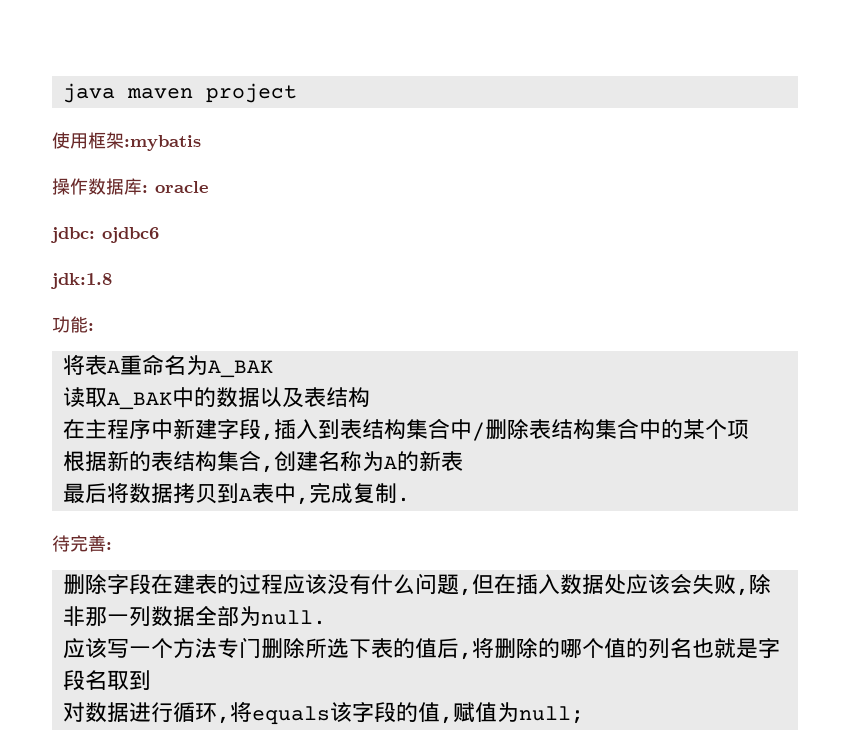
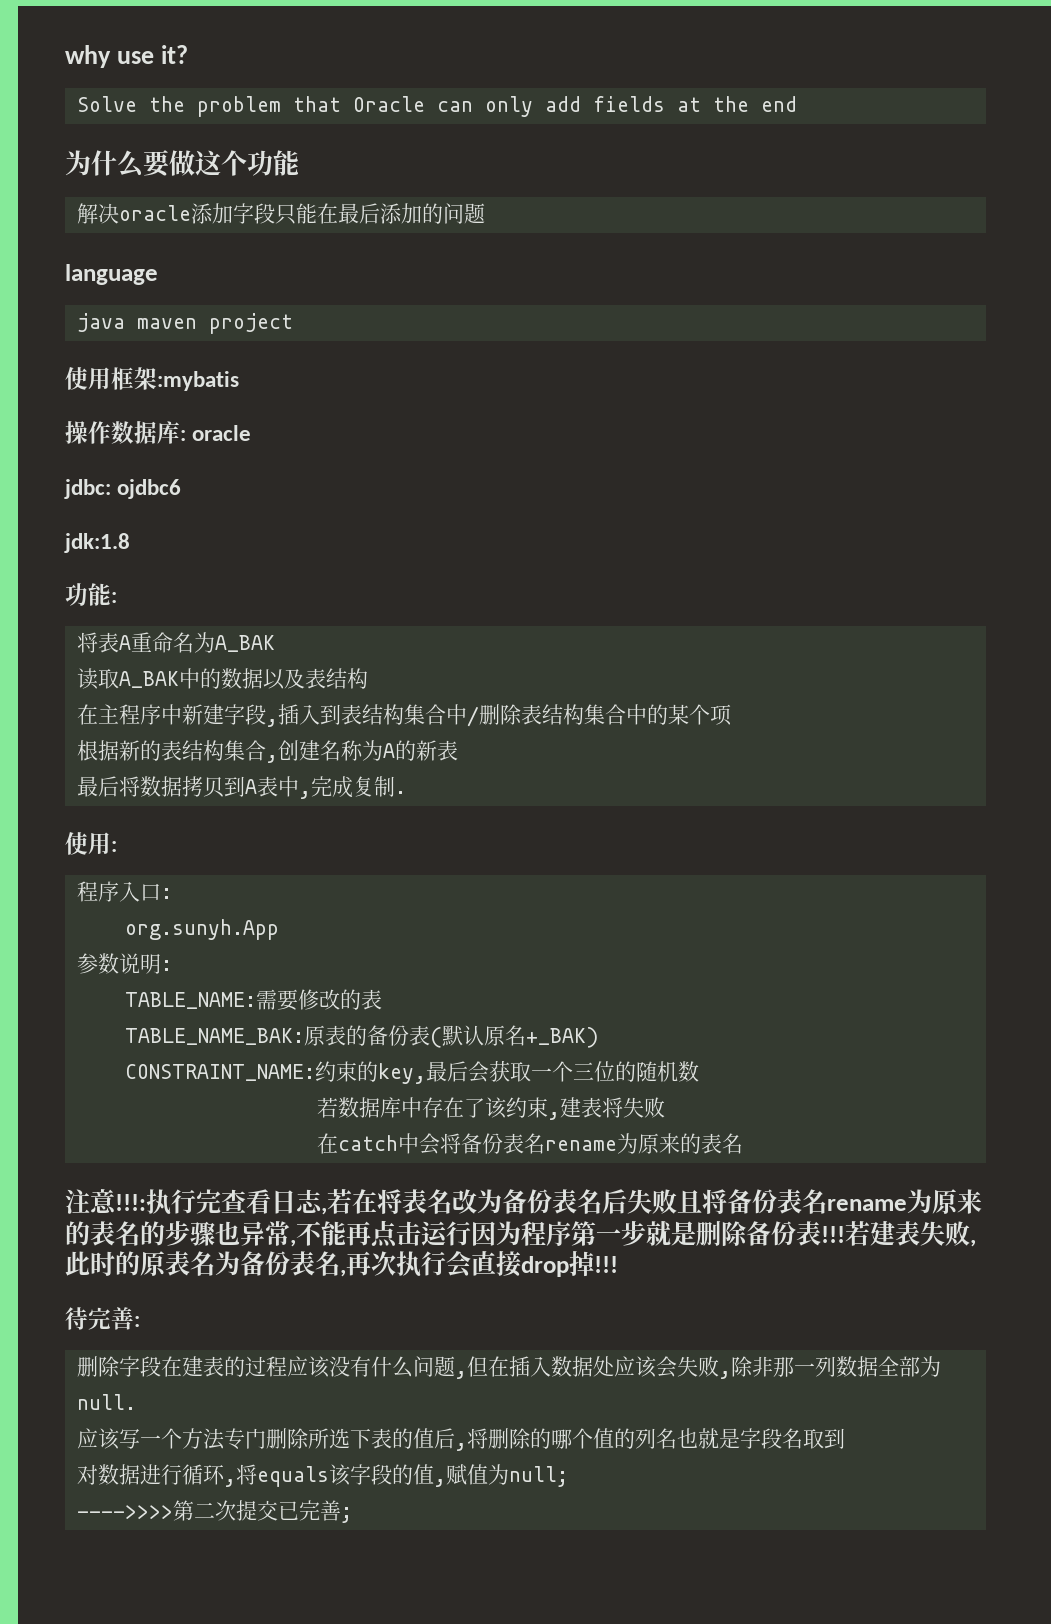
+ why use it?
+ Solve the problem that Oracle can only add fields at the end
+ 为什么要做这个功能
+ 解决oracle添加字段只能在最后添加的问题
+ language
+ 使用:
+ 程序入口:
+ org.sunyh.App
+ 参数说明:
+ TABLE_NAME:需要修改的表
+ TABLE_NAME_BAK:原表的备份表(默认原名+_BAK)
+ CONSTRAINT_NAME:约束的key,最后会获取一个三位的随机数
+ 若数据库中存在了该约束,建表将失败
+ 在catch中会将备份表名rename为原来的表名
+ 注意!!!:执行完查看日志,若在将表名改为备份表名后失败且将备份表名rename为原来的表名的步骤也异常,不能再点击运行因为程序第一步就是删除备份表!!!若建表失败,此时的原表名为备份表名,再次执行会直接drop掉!!!
+ ---->>>>第二次提交已完善;

